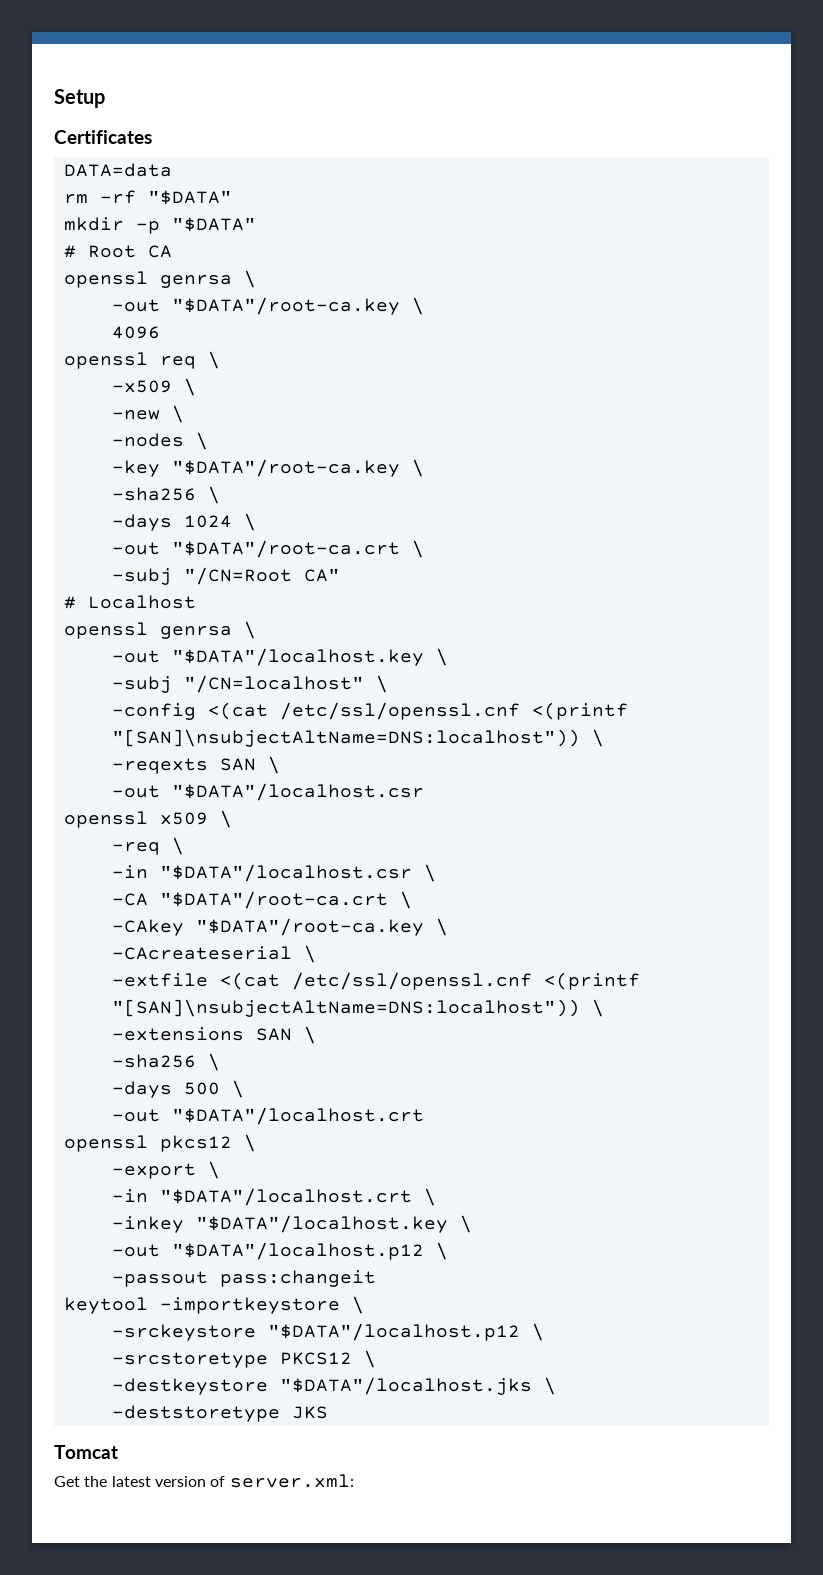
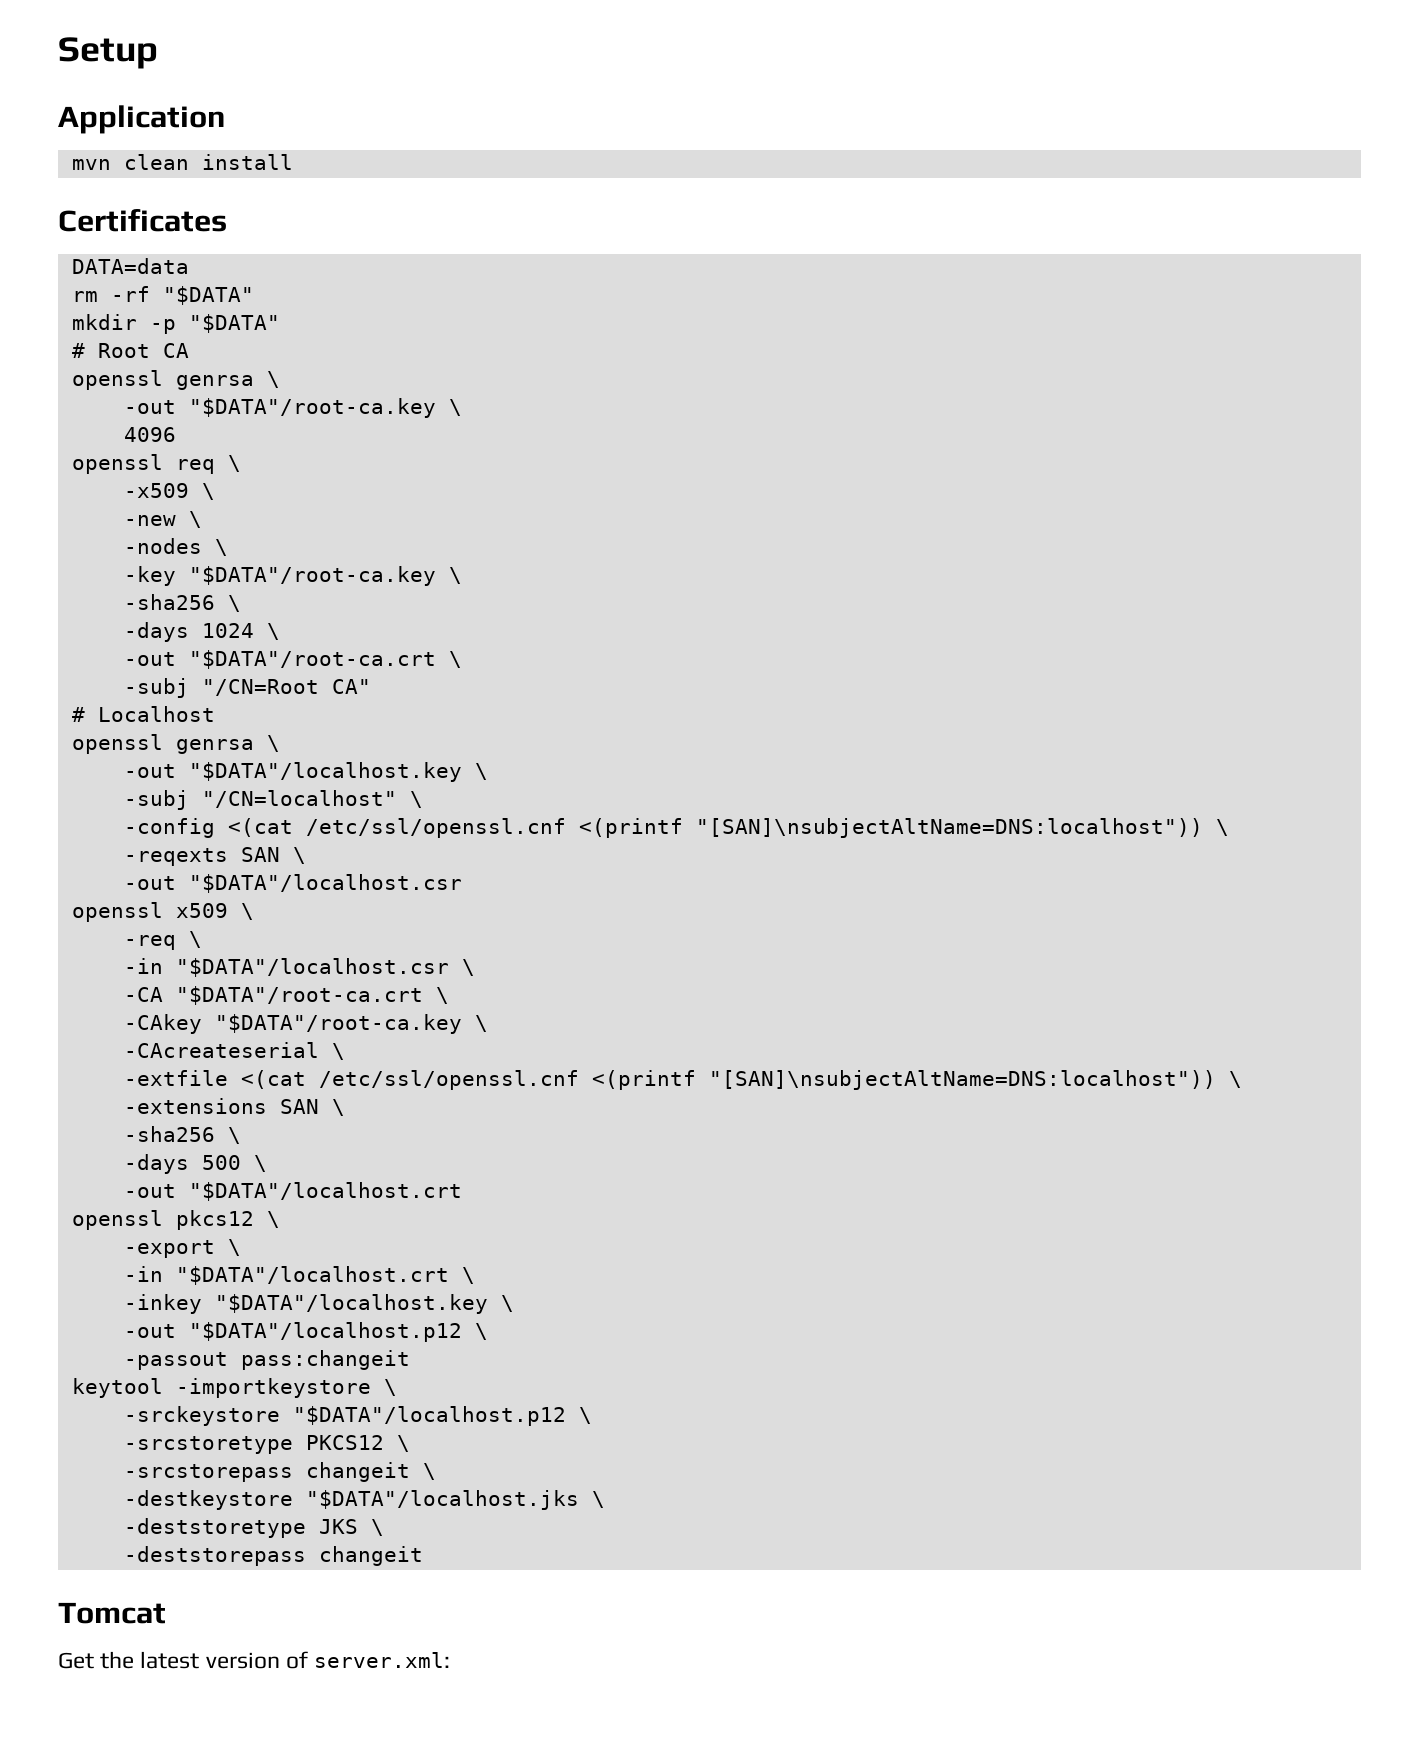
+ Application
+ mvn clean install
+ -srcstorepass changeit \
- -deststoretype JKS
+ -deststoretype JKS \
+ -deststorepass changeit

